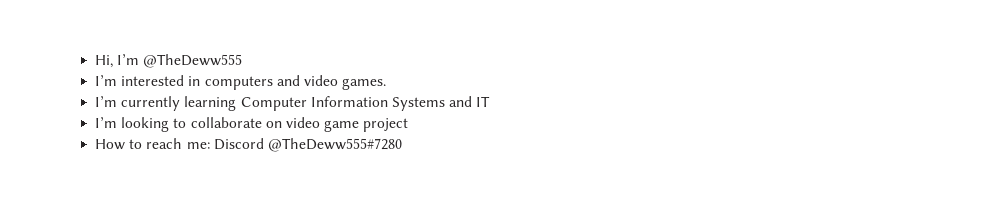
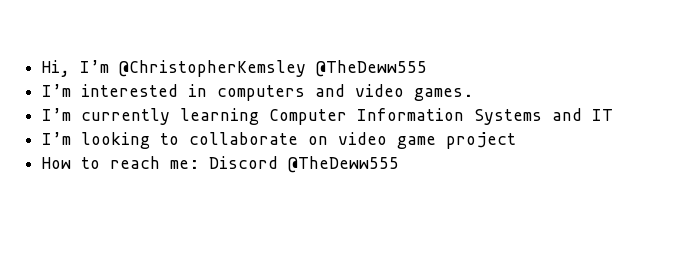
- Hi, I’m @TheDeww555
+ Hi, I’m @ChristopherKemsley @TheDeww555
- How to reach me: Discord @TheDeww555#7280
+ How to reach me: Discord @TheDeww555

